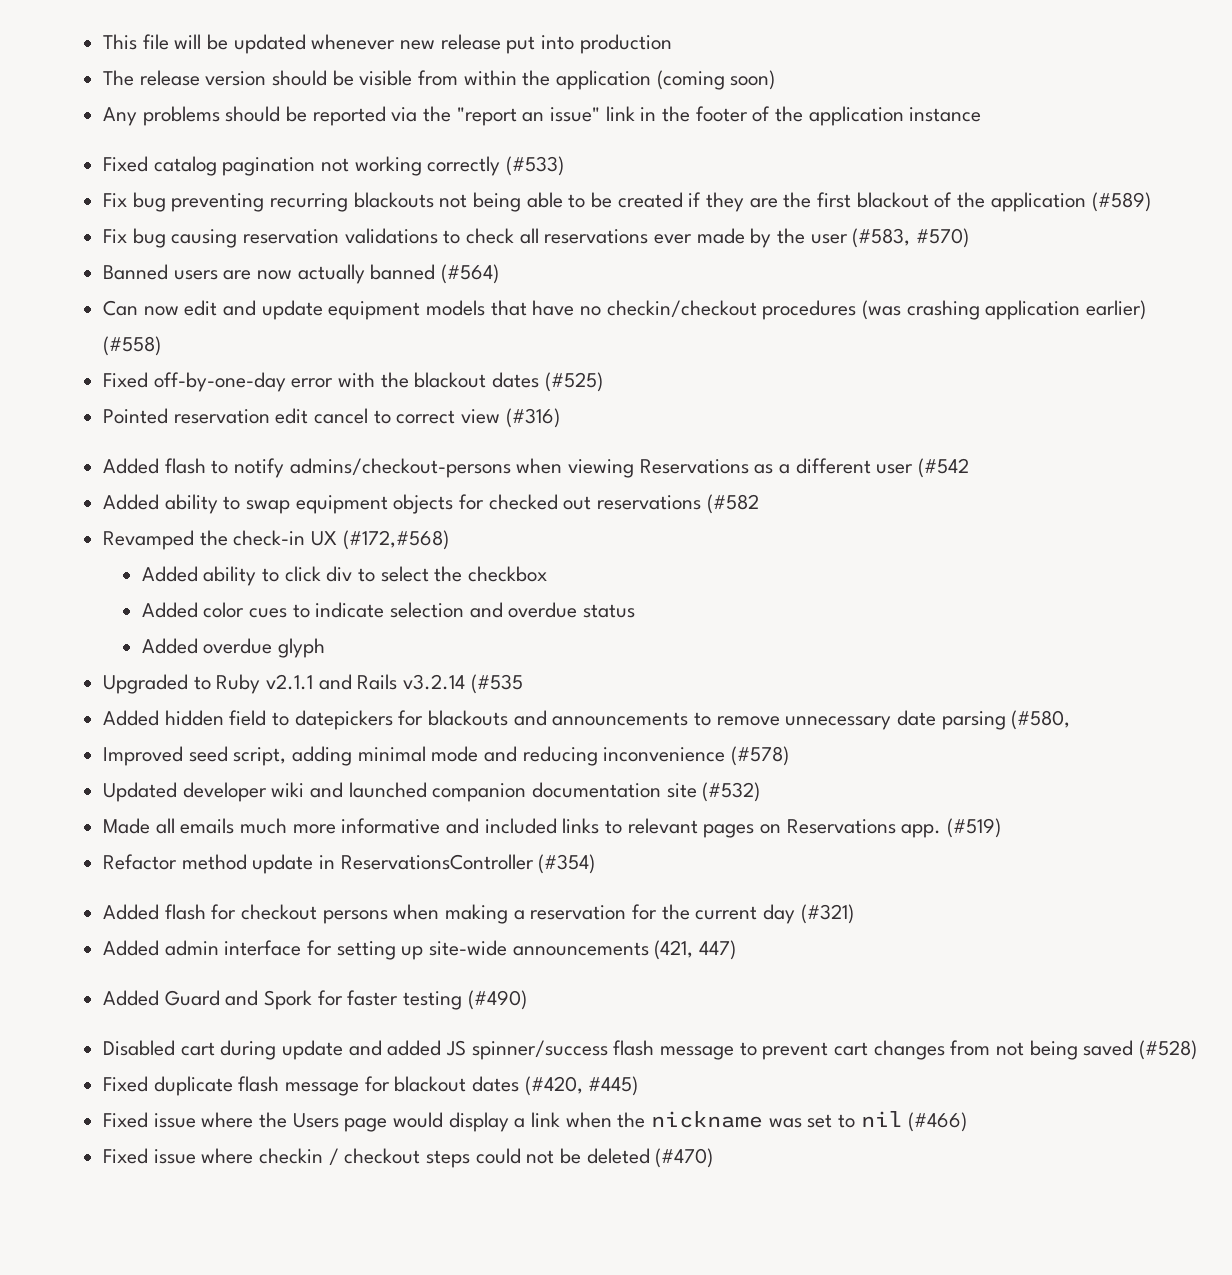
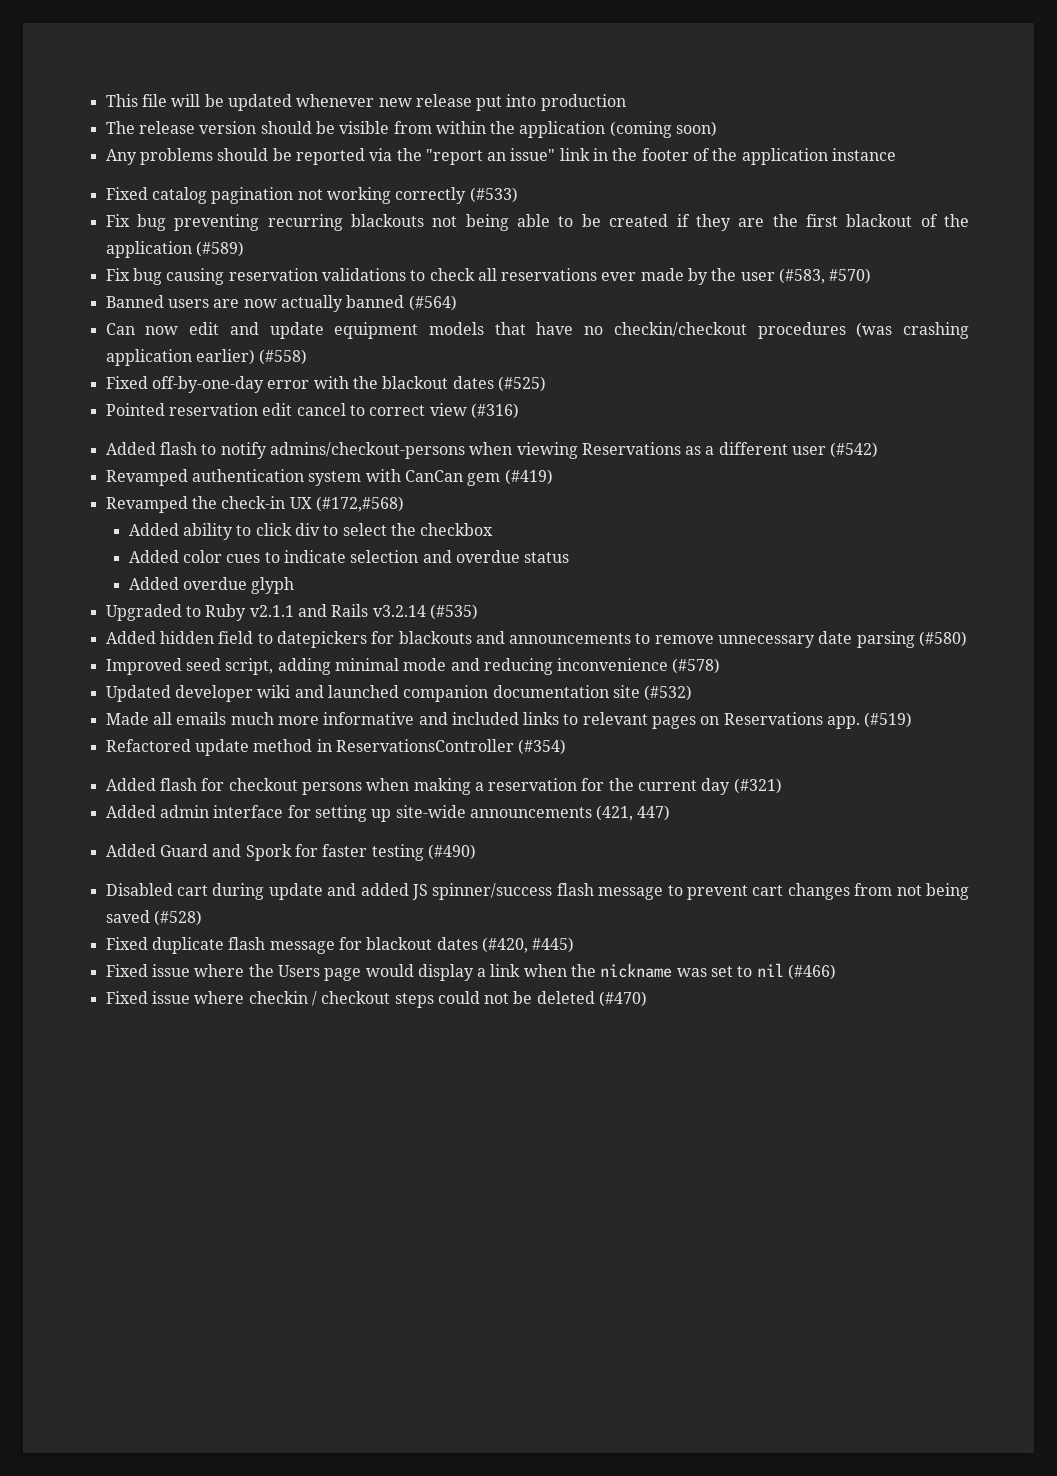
- Added flash to notify admins/checkout-persons when viewing Reservations as a different user (#542
- Added ability to swap equipment objects for checked out reservations (#582
+ Added flash to notify admins/checkout-persons when viewing Reservations as a different user (#542)
+ Revamped authentication system with CanCan gem (#419)
- Upgraded to Ruby v2.1.1 and Rails v3.2.14 (#535
+ Upgraded to Ruby v2.1.1 and Rails v3.2.14 (#535)
- Added hidden field to datepickers for blackouts and announcements to remove unnecessary date parsing (#580,
+ Added hidden field to datepickers for blackouts and announcements to remove unnecessary date parsing (#580)
- Refactor method update in ReservationsController (#354)
+ Refactored update method in ReservationsController (#354)

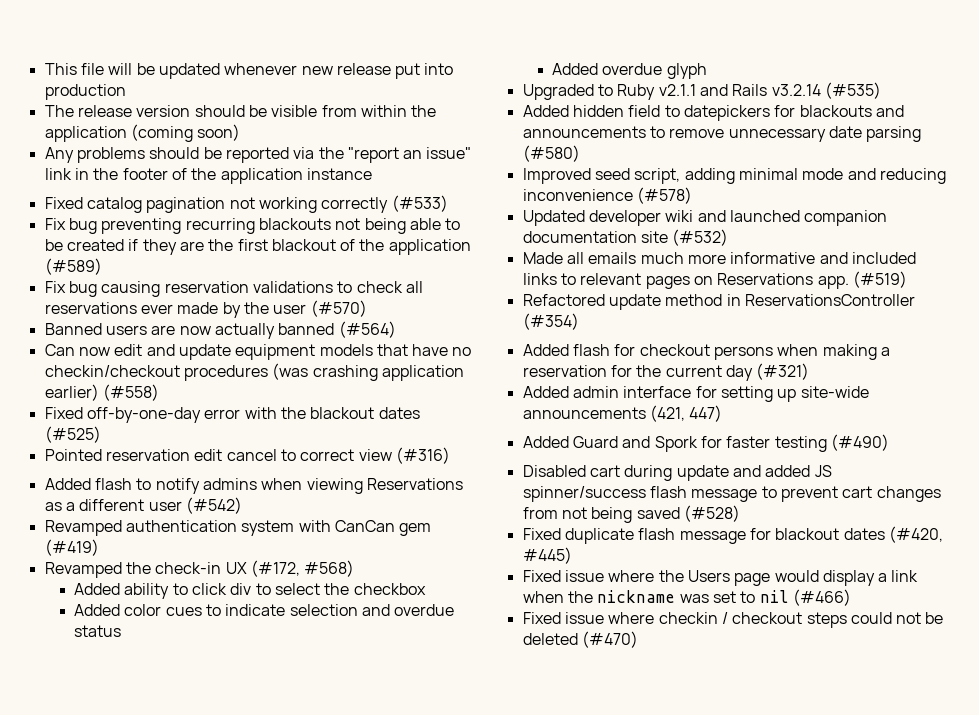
- Fix bug causing reservation validations to check all reservations ever made by the user (#583, #570)
+ Fix bug causing reservation validations to check all reservations ever made by the user (#570)
- Added flash to notify admins/checkout-persons when viewing Reservations as a different user (#542)
+ Added flash to notify admins when viewing Reservations as a different user (#542)
- Revamped the check-in UX (#172,#568)
+ Revamped the check-in UX (#172, #568)

